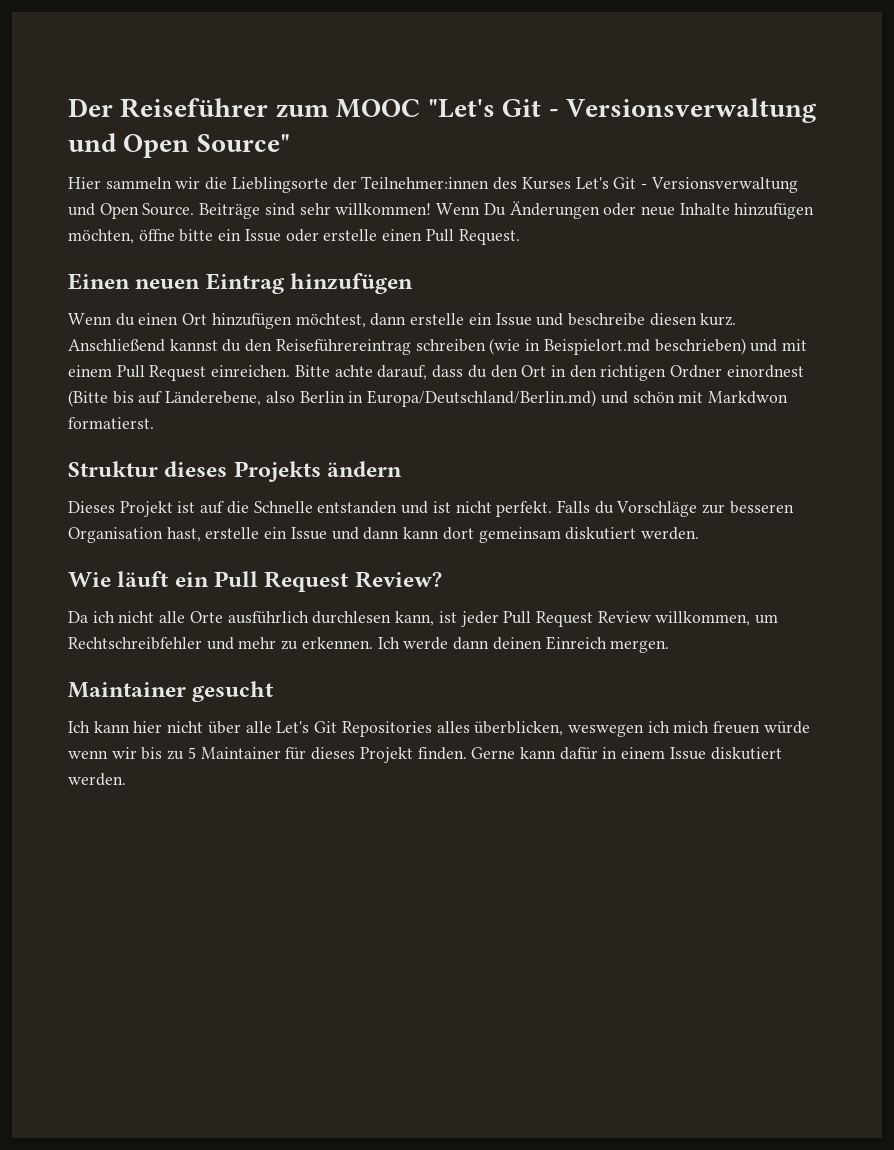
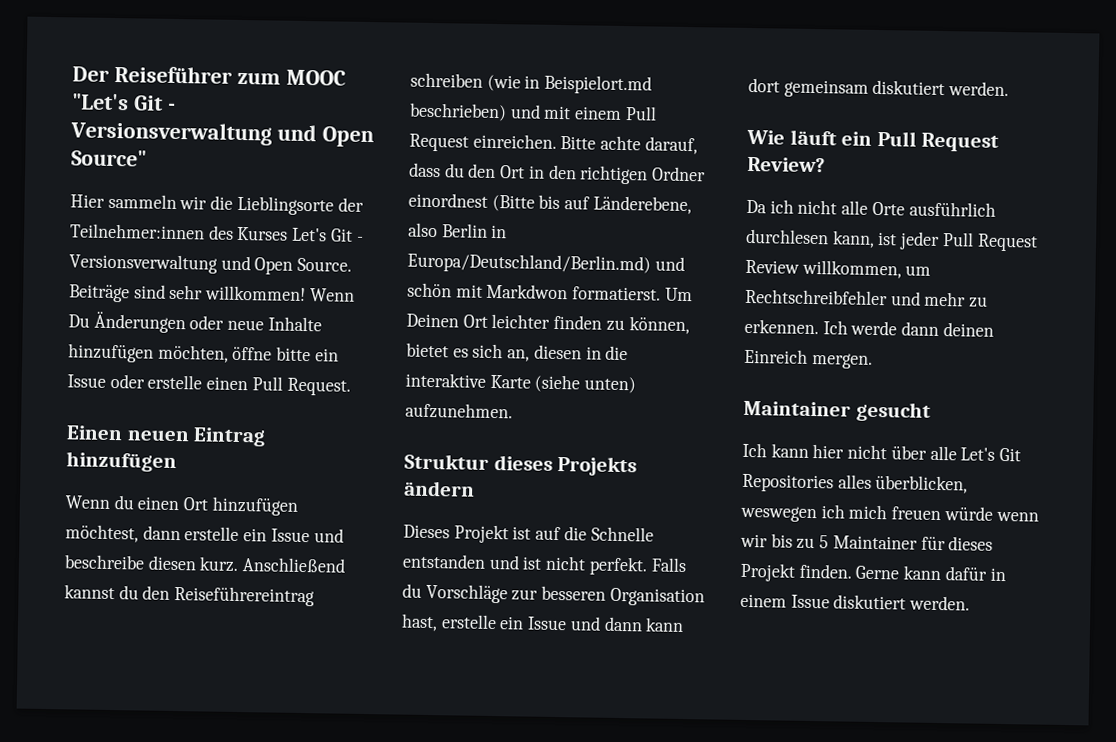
+ Um Deinen Ort leichter finden zu können, bietet es sich an, diesen in die interaktive Karte (siehe unten) aufzunehmen.

